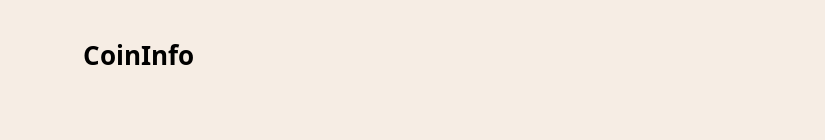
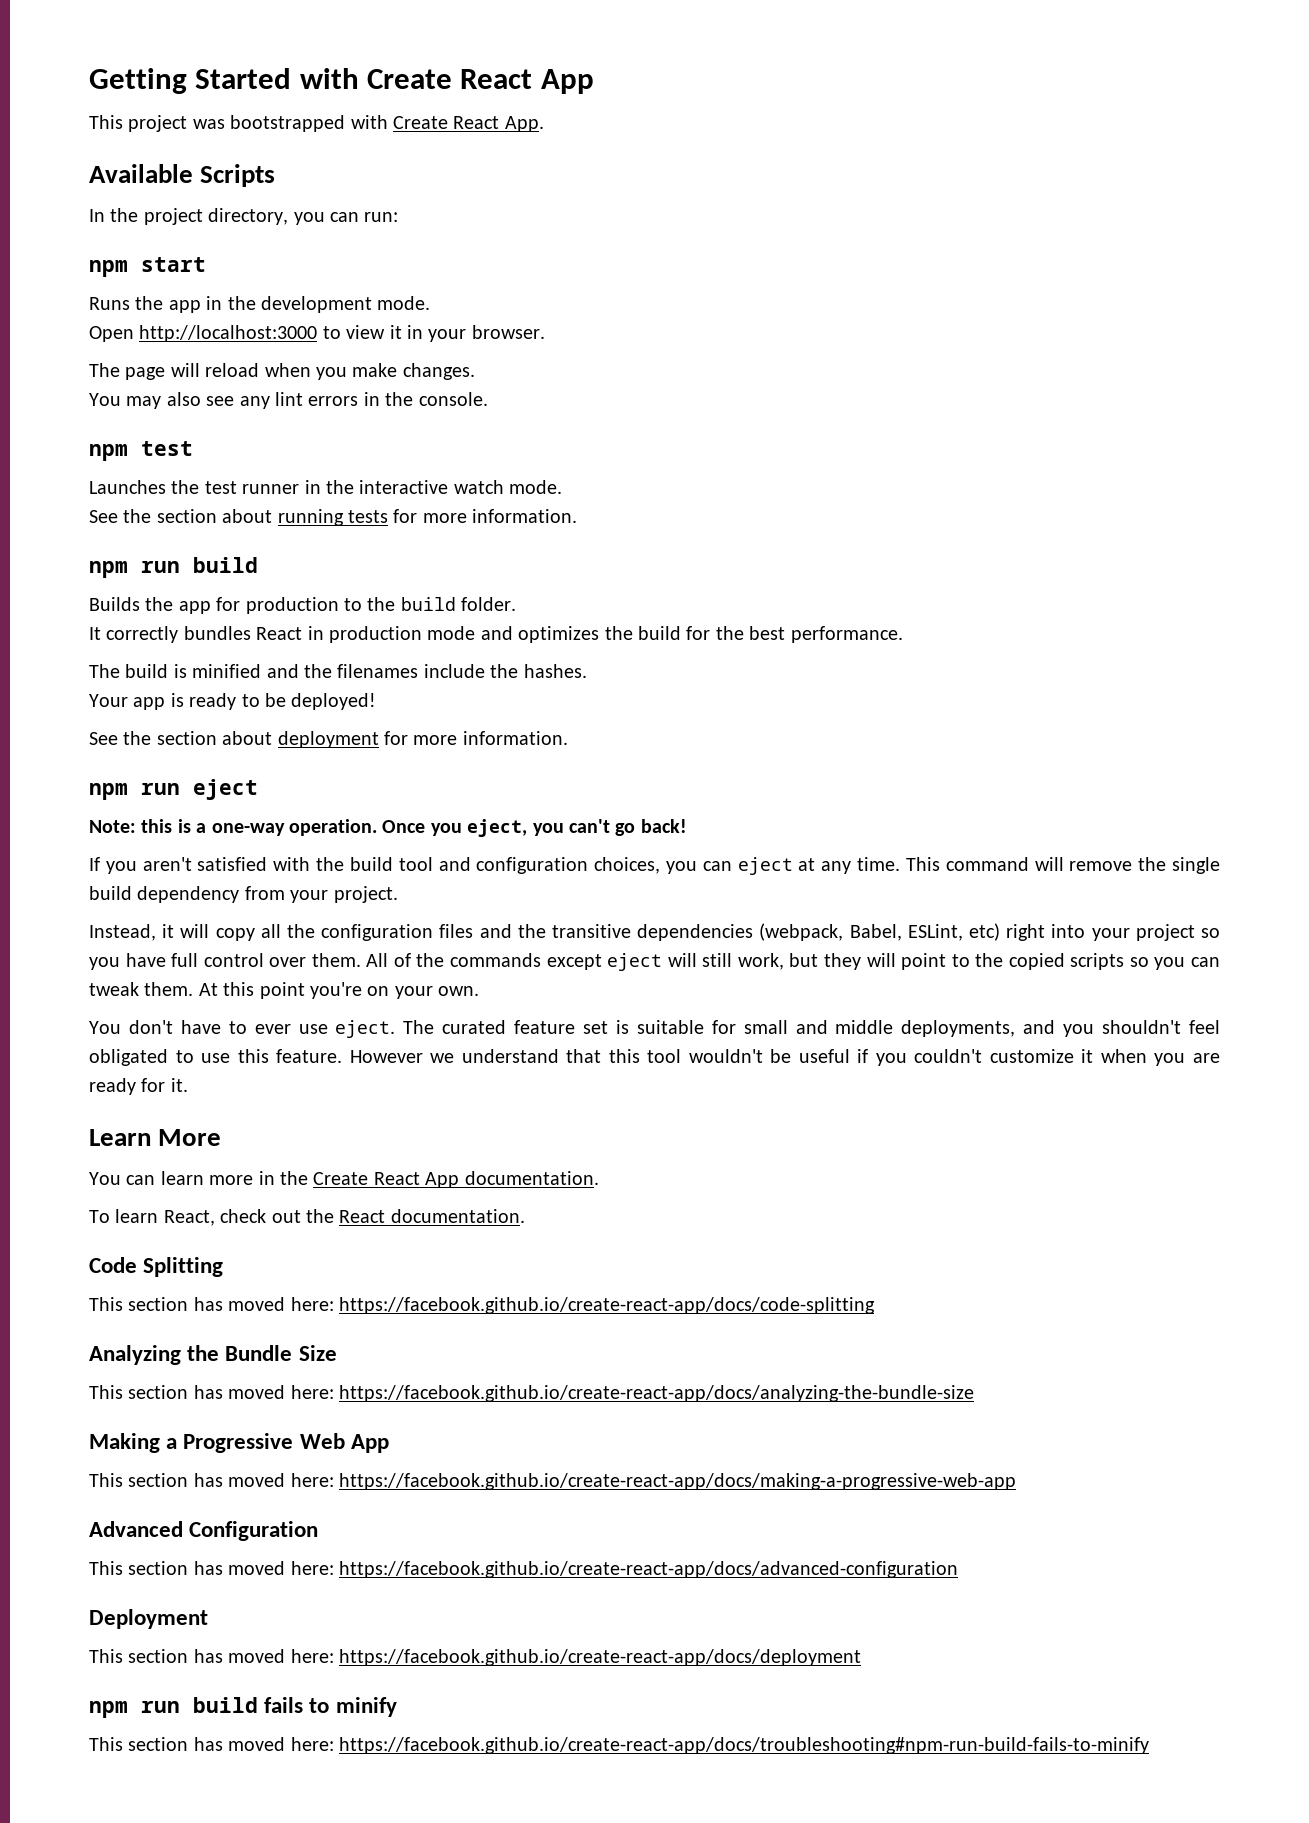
- CoinInfo
+ Getting Started with Create React App
+ This project was bootstrapped with Create React App.
+ Available Scripts
+ In the project directory, you can run:
+ npm start
+ Runs the app in the development mode.
+ Open http://localhost:3000 to view it in your browser.
+ The page will reload when you make changes.
+ You may also see any lint errors in the console.
+ npm test
+ Launches the test runner in the interactive watch mode.
+ See the section about running tests for more information.
+ npm run build
+ Builds the app for production to the build folder.
+ It correctly bundles React in production mode and optimizes the build for the best performance.
+ The build is minified and the filenames include the hashes.
+ Your app is ready to be deployed!
+ See the section about deployment for more information.
+ npm run eject
+ Note: this is a one-way operation. Once you eject, you can't go back!
+ If you aren't satisfied with the build tool and configuration choices, you can eject at any time. This command will remove the single build dependency from your project.
+ Instead, it will copy all the configuration files and the transitive dependencies (webpack, Babel, ESLint, etc) right into your project so you have full control over them. All of the commands except eject will still work, but they will point to the copied scripts so you can tweak them. At this point you're on your own.
+ You don't have to ever use eject. The curated feature set is suitable for small and middle deployments, and you shouldn't feel obligated to use this feature. However we understand that this tool wouldn't be useful if you couldn't customize it when you are ready for it.
+ Learn More
+ You can learn more in the Create React App documentation.
+ To learn React, check out the React documentation.
+ Code Splitting
+ This section has moved here: https://facebook.github.io/create-react-app/docs/code-splitting
+ Analyzing the Bundle Size
+ This section has moved here: https://facebook.github.io/create-react-app/docs/analyzing-the-bundle-size
+ Making a Progressive Web App
+ This section has moved here: https://facebook.github.io/create-react-app/docs/making-a-progressive-web-app
+ Advanced Configuration
+ This section has moved here: https://facebook.github.io/create-react-app/docs/advanced-configuration
+ Deployment
+ This section has moved here: https://facebook.github.io/create-react-app/docs/deployment
+ npm run build fails to minify
+ This section has moved here: https://facebook.github.io/create-react-app/docs/troubleshooting#npm-run-build-fails-to-minify

